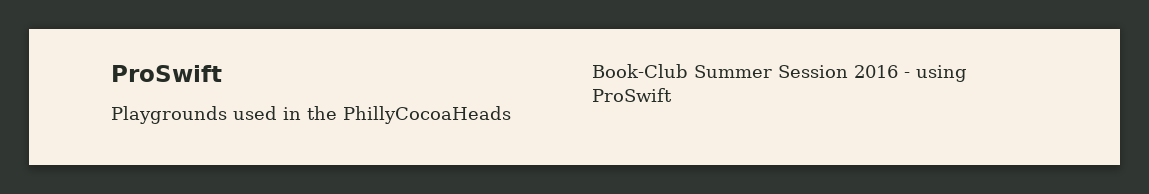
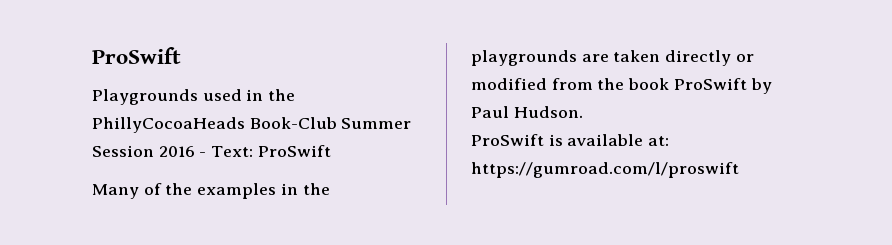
- Playgrounds used in the PhillyCocoaHeads Book-Club Summer Session 2016 - using ProSwift
+ Playgrounds used in the PhillyCocoaHeads Book-Club Summer Session 2016 - Text: ProSwift
+ Many of the examples in the playgrounds are taken directly or modified from the book ProSwift by Paul Hudson.
+ ProSwift is available at: https://gumroad.com/l/proswift

